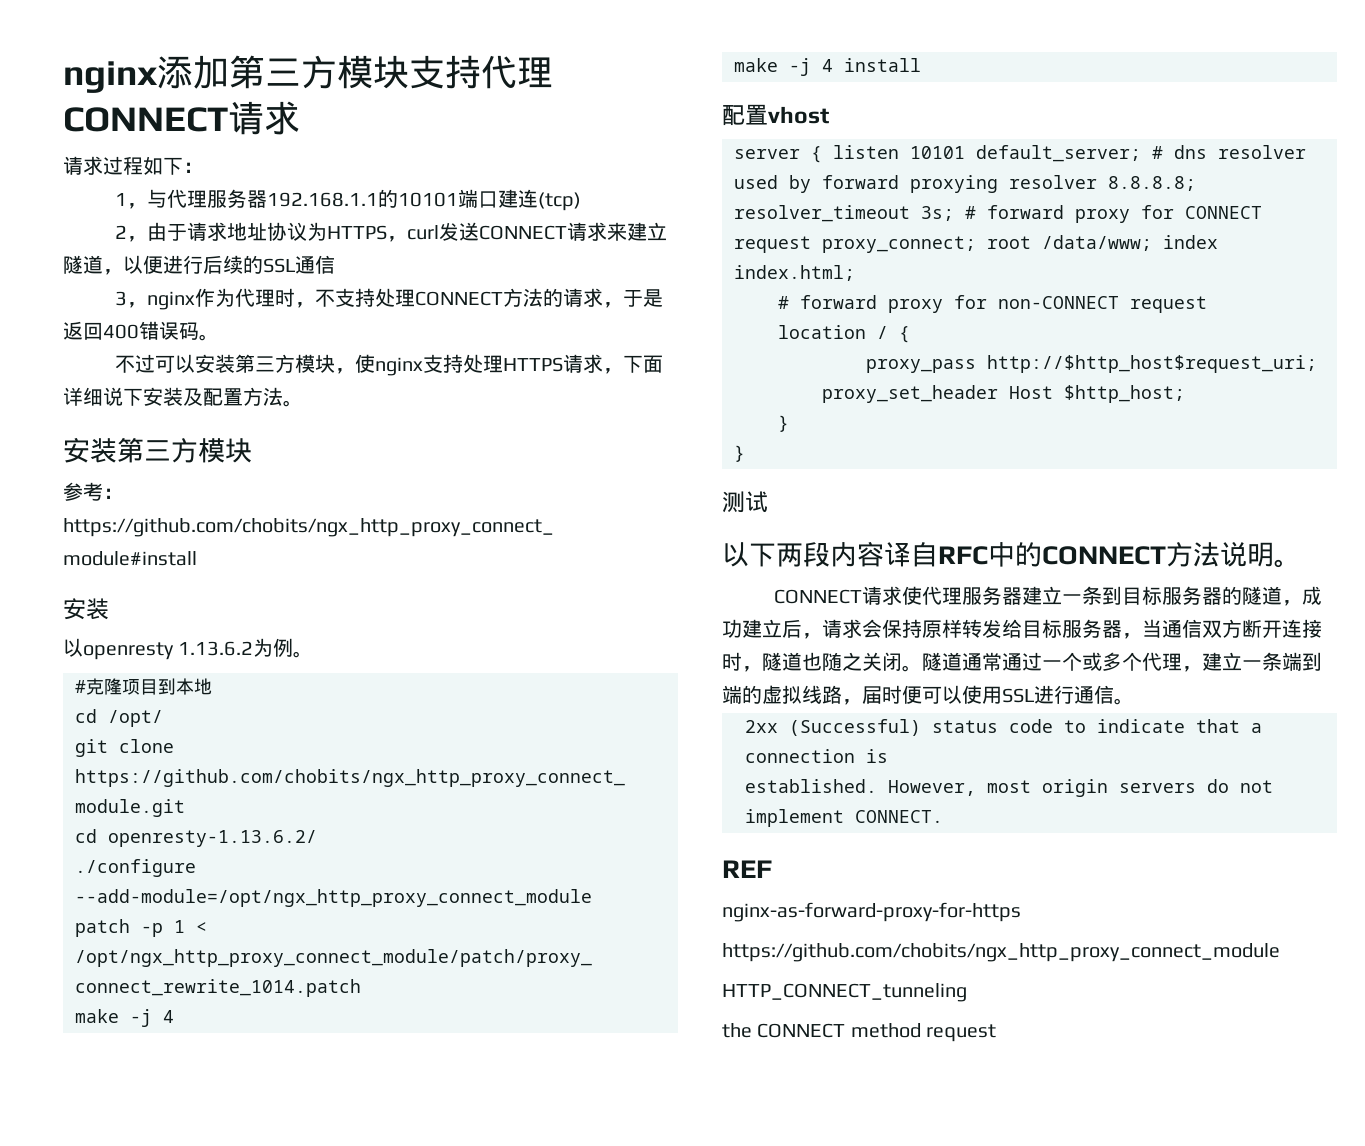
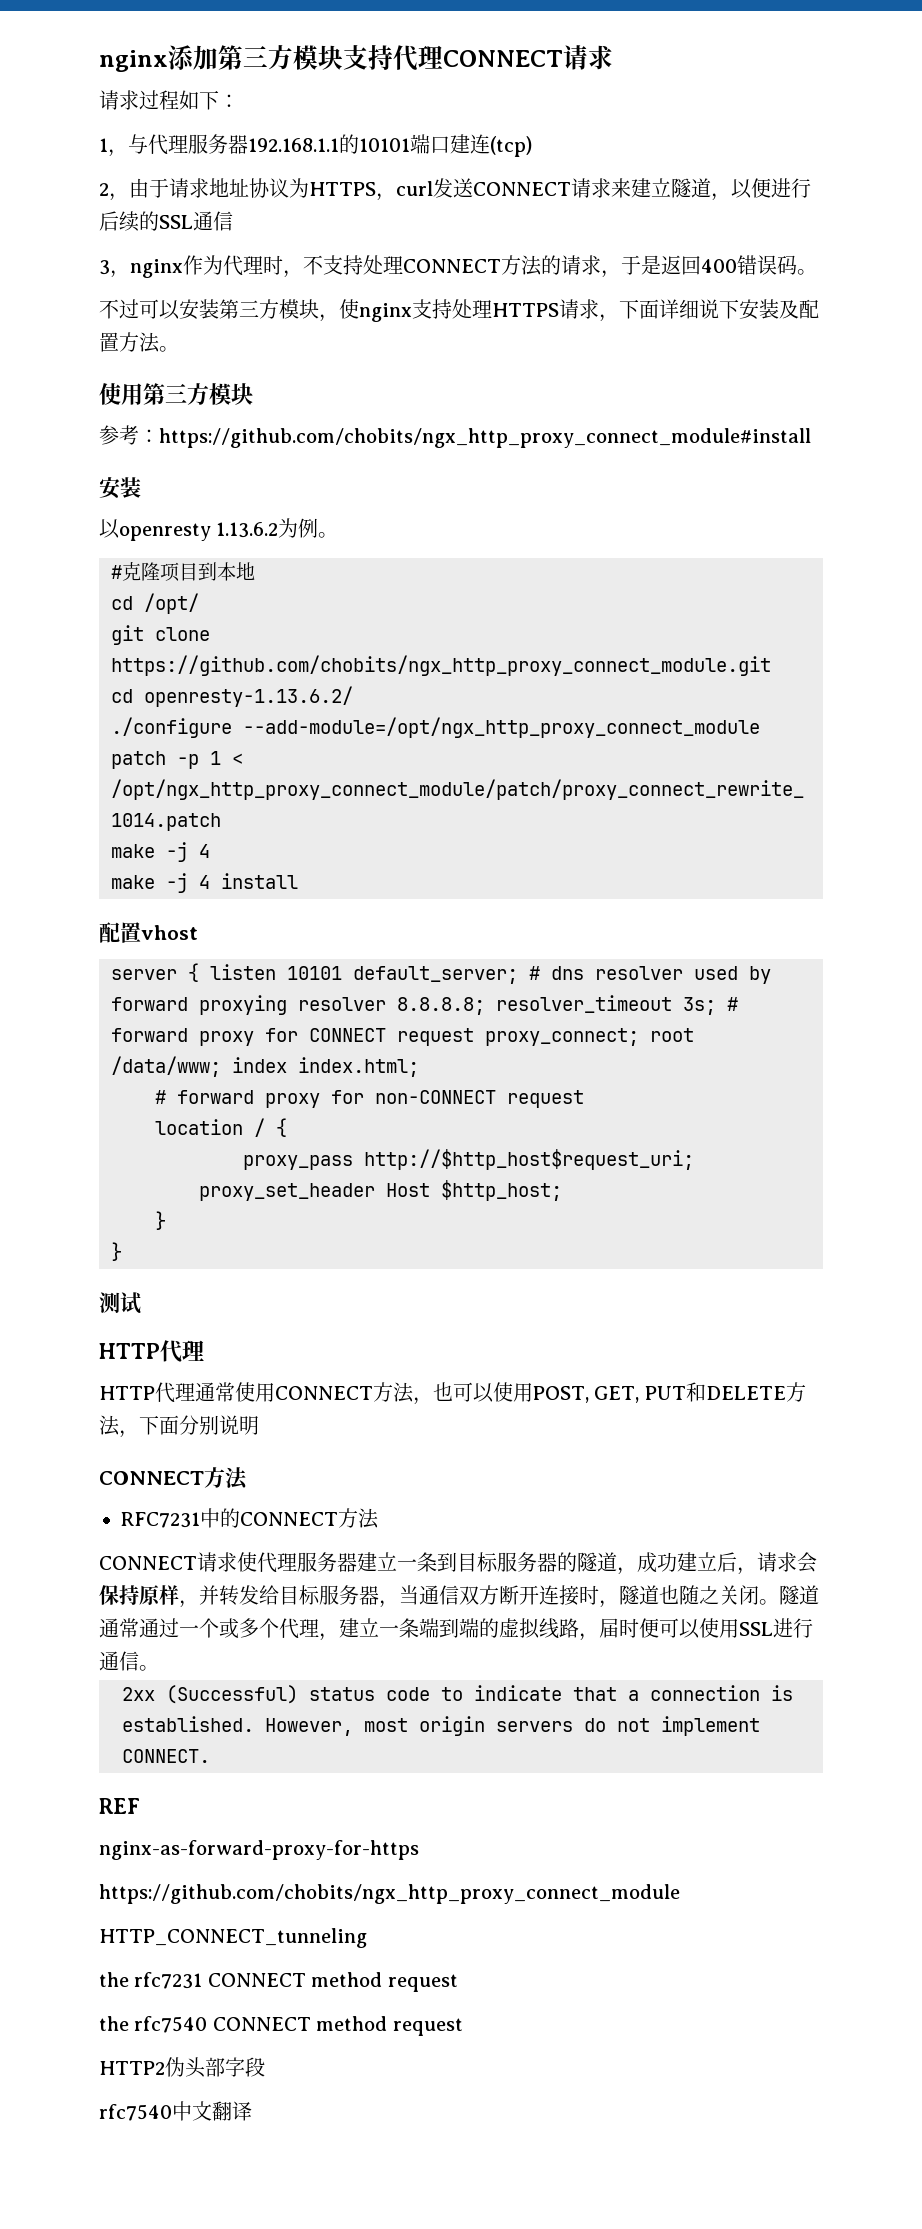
  不过可以安装第三方模块，使nginx支持处理HTTPS请求，下面详细说下安装及配置方法。
- 安装第三方模块
+ 使用第三方模块
  测试
- 以下两段内容译自RFC中的CONNECT方法说明。
+ HTTP代理
+ HTTP代理通常使用CONNECT方法，也可以使用POST, GET, PUT和DELETE方法，下面分别说明
+ CONNECT方法
+ RFC7231中的CONNECT方法
- CONNECT请求使代理服务器建立一条到目标服务器的隧道，成功建立后，请求会保持原样转发给目标服务器，当通信双方断开连接时，隧道也随之关闭。
+ CONNECT请求使代理服务器建立一条到目标服务器的隧道，成功建立后，请求会保持原样，并转发给目标服务器，当通信双方断开连接时，隧道也随之关闭。
- the CONNECT method request
+ the rfc7231 CONNECT method request
+ the rfc7540 CONNECT method request
+ HTTP2伪头部字段
+ rfc7540中文翻译

